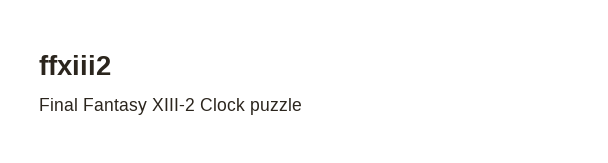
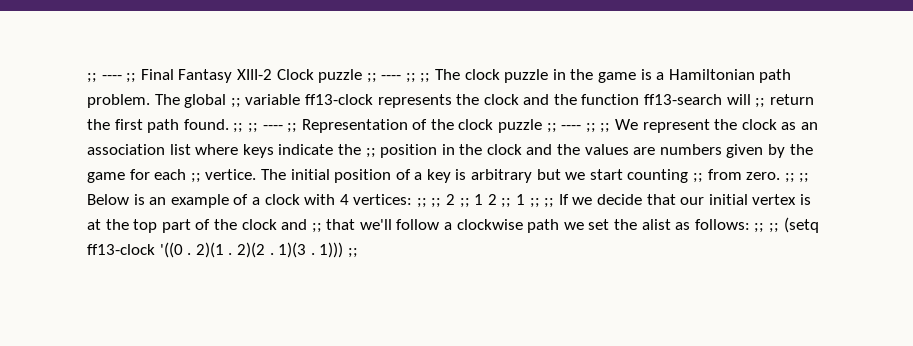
- ffxiii2
- Final Fantasy XIII-2 Clock puzzle
+ ;; ---- ;; Final Fantasy XIII-2 Clock puzzle ;; ---- ;; ;; The clock puzzle in the game is a Hamiltonian path problem. The global ;; variable ff13-clock represents the clock and the function ff13-search will ;; return the first path found. ;; ;; ---- ;; Representation of the clock puzzle ;; ---- ;; ;; We represent the clock as an association list where keys indicate the ;; position in the clock and the values are numbers given by the game for each ;; vertice. The initial position of a key is arbitrary but we start counting ;; from zero. ;; ;; Below is an example of a clock with 4 vertices: ;; ;; 2 ;; 1 2 ;; 1 ;; ;; If we decide that our initial vertex is at the top part of the clock and ;; that we'll follow a clockwise path we set the alist as follows: ;; ;; (setq ff13-clock '((0 . 2)(1 . 2)(2 . 1)(3 . 1))) ;;

